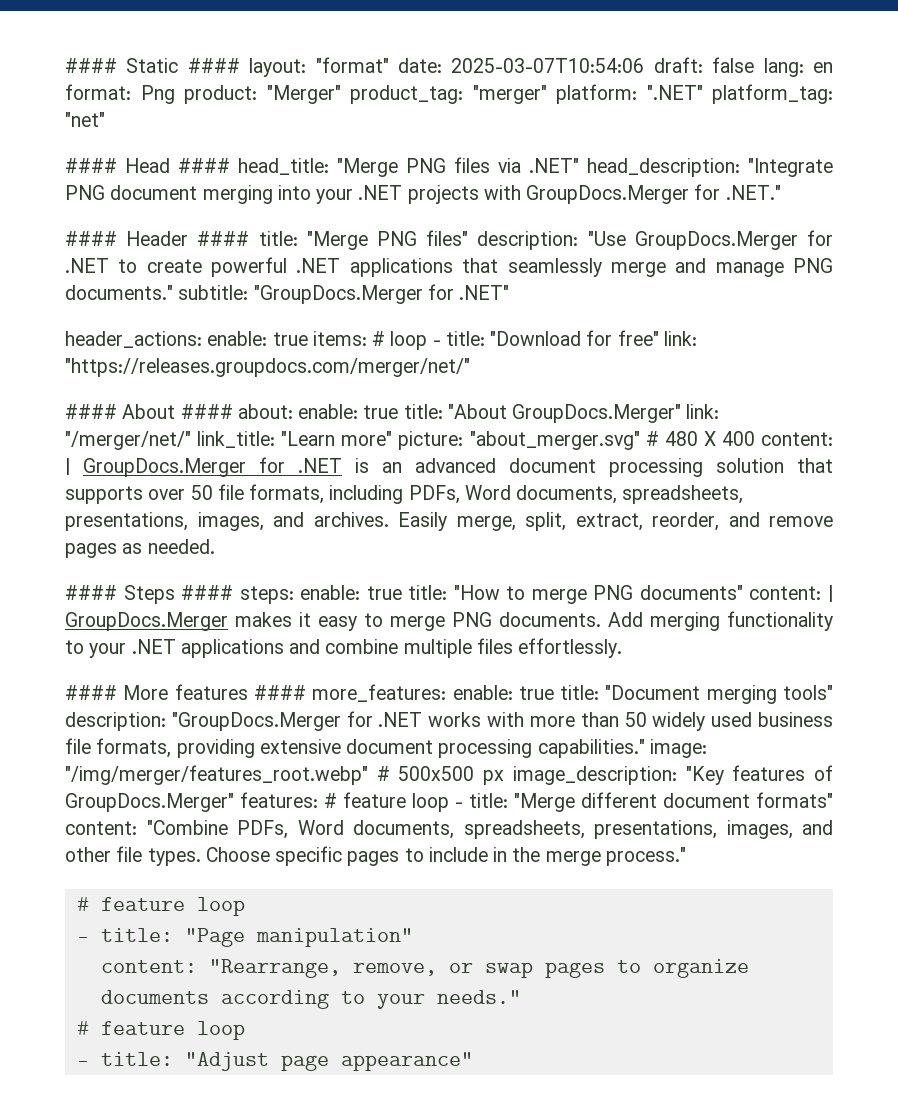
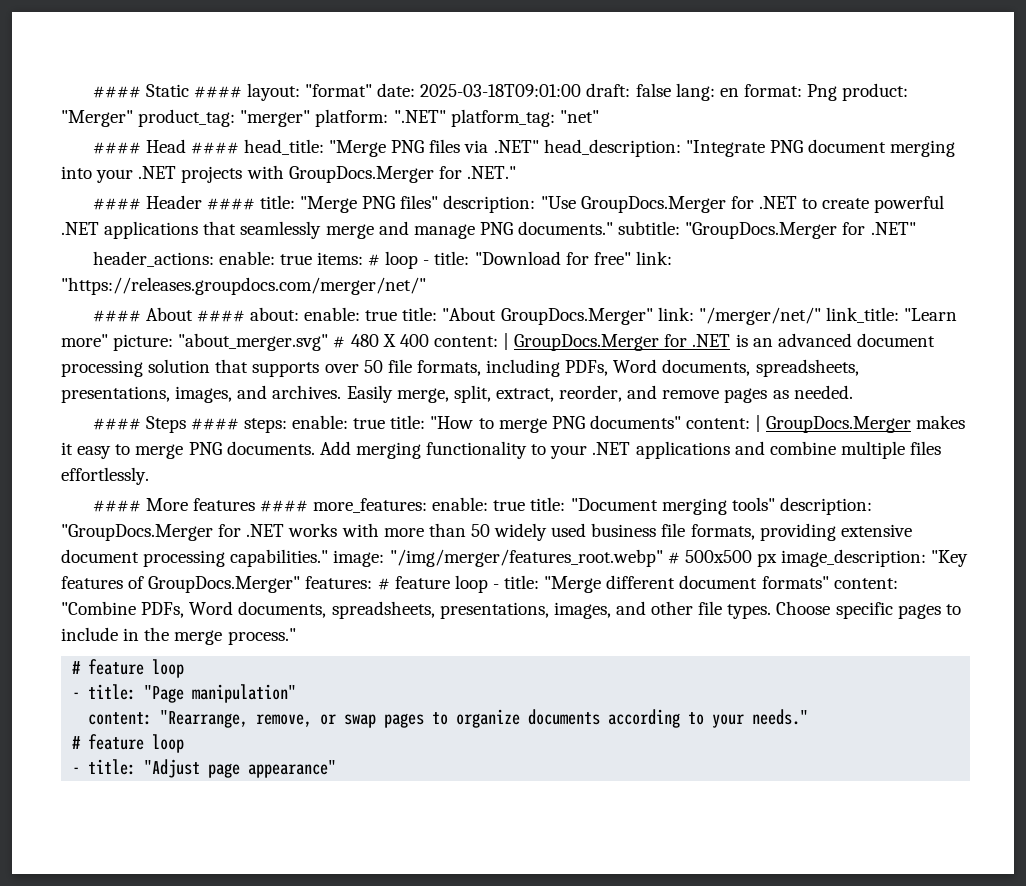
- #### Static #### layout: "format" date: 2025-03-07T10:54:06 draft: false lang: en format: Png product: "Merger" product_tag: "merger" platform: ".NET" platform_tag: "net"
+ #### Static #### layout: "format" date: 2025-03-18T09:01:00 draft: false lang: en format: Png product: "Merger" product_tag: "merger" platform: ".NET" platform_tag: "net"

